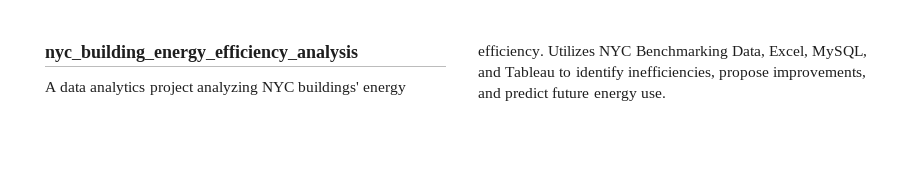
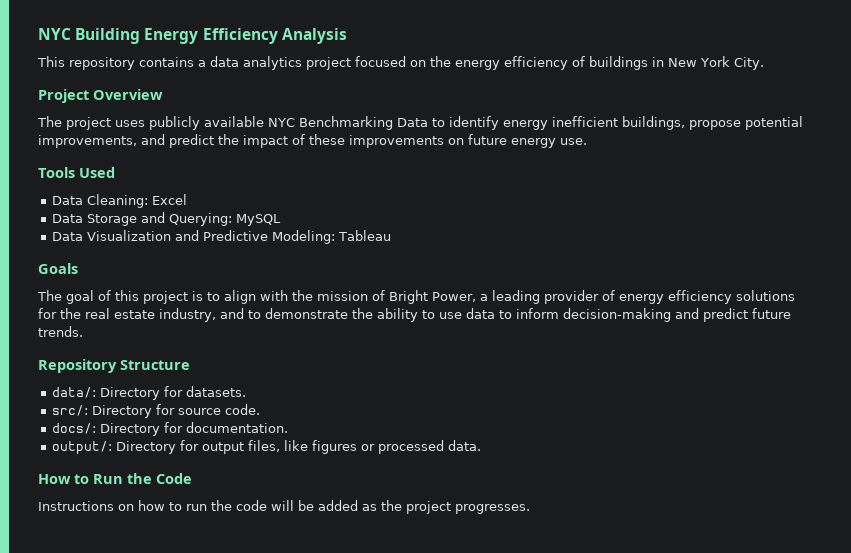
- nyc_building_energy_efficiency_analysis
- A data analytics project analyzing NYC buildings' energy efficiency. Utilizes NYC Benchmarking Data, Excel, MySQL, and Tableau to identify inefficiencies, propose improvements, and predict future energy use.
+ NYC Building Energy Efficiency Analysis
+ This repository contains a data analytics project focused on the energy efficiency of buildings in New York City.
+ Project Overview
+ The project uses publicly available NYC Benchmarking Data to identify energy inefficient buildings, propose potential improvements, and predict the impact of these improvements on future energy use.
+ Tools Used
+ Data Cleaning: Excel
+ Data Storage and Querying: MySQL
+ Data Visualization and Predictive Modeling: Tableau
+ Goals
+ The goal of this project is to align with the mission of Bright Power, a leading provider of energy efficiency solutions for the real estate industry, and to demonstrate the ability to use data to inform decision-making and predict future trends.
+ Repository Structure
+ data/: Directory for datasets.
+ src/: Directory for source code.
+ docs/: Directory for documentation.
+ output/: Directory for output files, like figures or processed data.
+ How to Run the Code
+ Instructions on how to run the code will be added as the project progresses.

